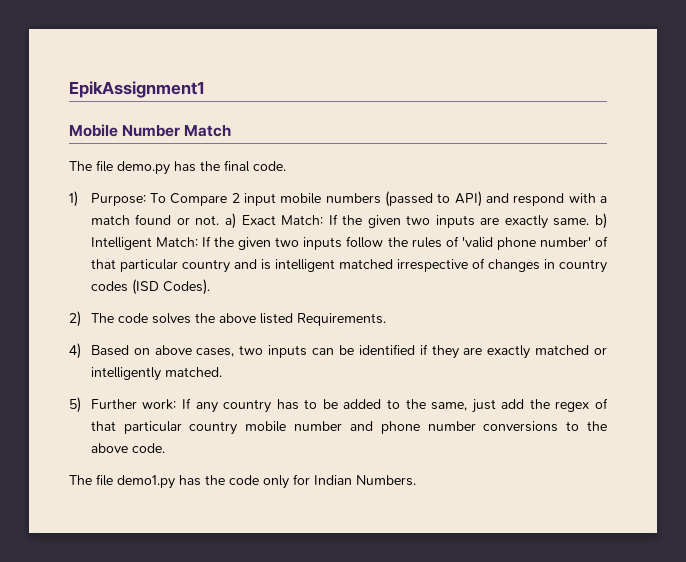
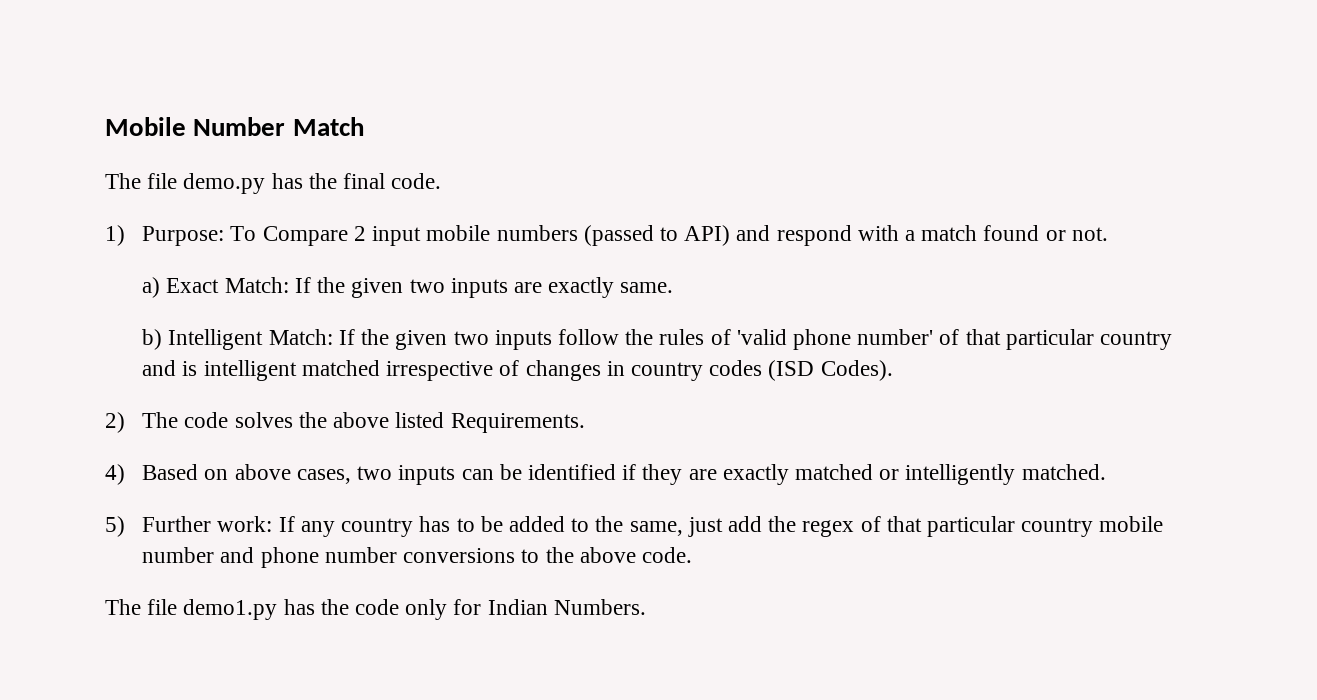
- EpikAssignment1
- To Compare 2 input mobile numbers (passed to API) and respond with a match found or not. a) Exact Match:
+ To Compare 2 input mobile numbers (passed to API) and respond with a match found or not.
+ a) Exact Match:
- If the given two inputs are exactly same. b) Intelligent Match:
+ If the given two inputs are exactly same.
+ b) Intelligent Match:

